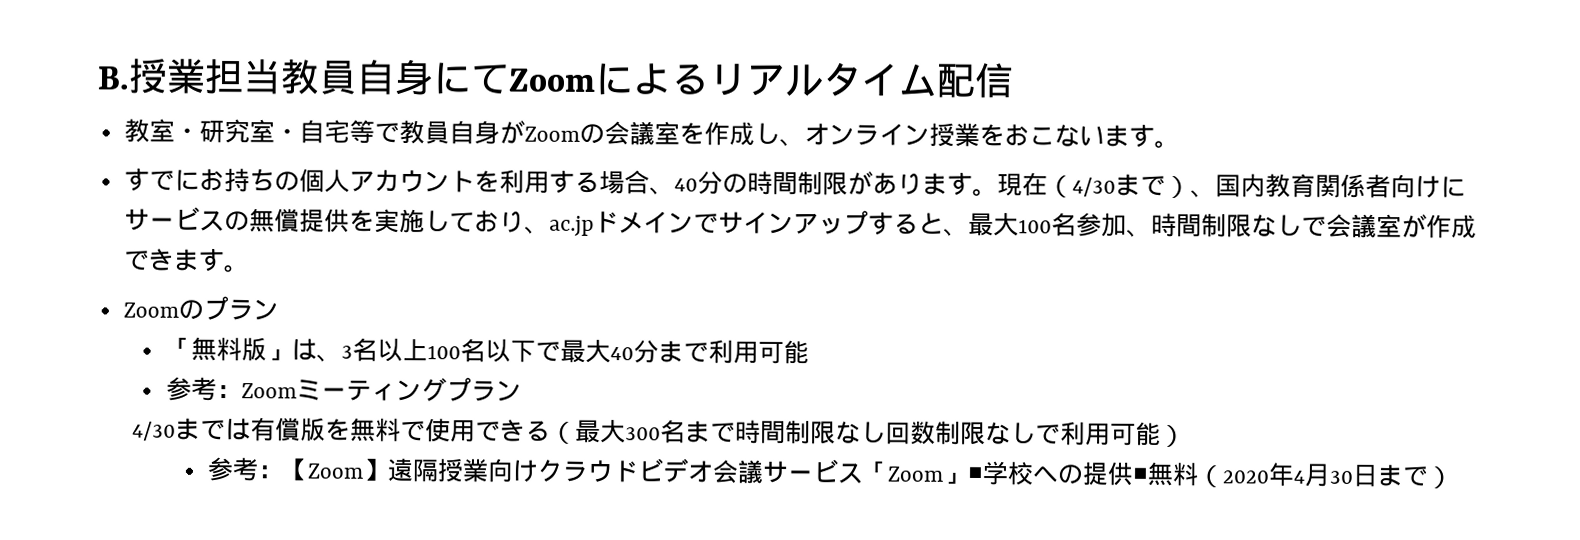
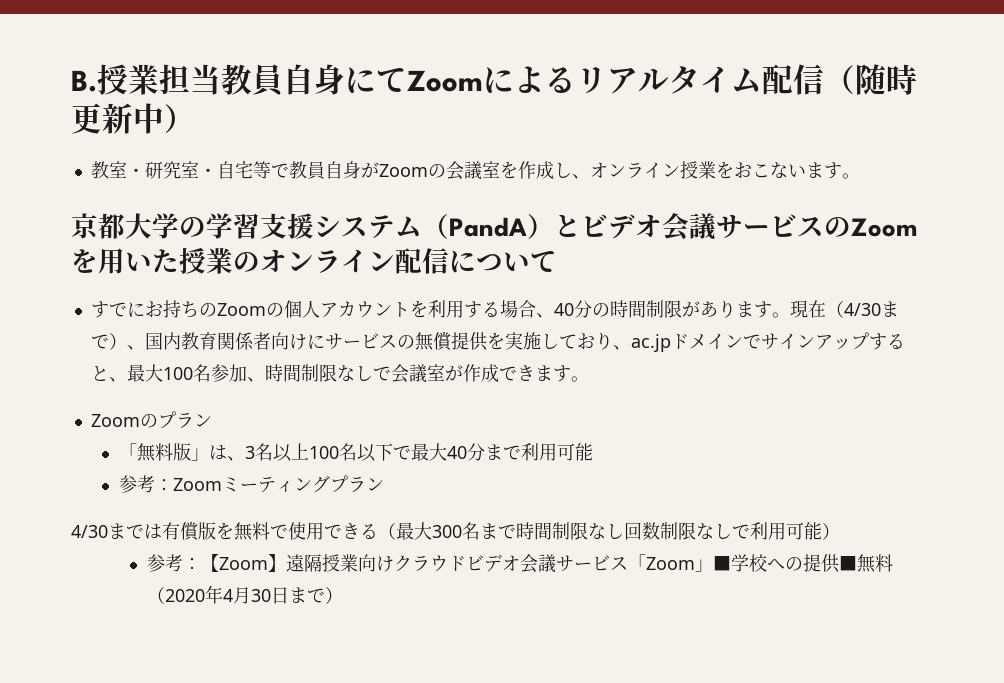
- B.授業担当教員自身にてZoomによるリアルタイム配信
+ B.授業担当教員自身にてZoomによるリアルタイム配信（随時更新中）
+ 京都大学の学習支援システム（PandA）とビデオ会議サービスのZoomを用いた授業のオンライン配信について
- すでにお持ちの個人アカウントを利用する場合、40分の時間制限があります。
+ すでにお持ちのZoomの個人アカウントを利用する場合、40分の時間制限があります。

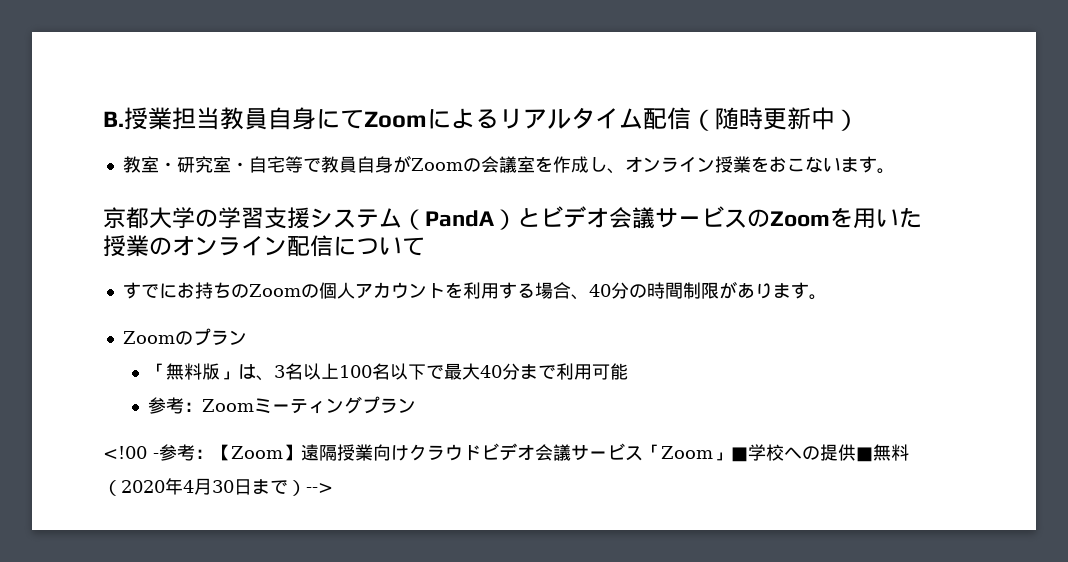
- 現在（4/30まで）、国内教育関係者向けにサービスの無償提供を実施しており、ac.jpドメインでサインアップすると、最大100名参加、時間制限なしで会議室が作成できます。
- 4/30までは有償版を無料で使用できる（最大300名まで時間制限なし回数制限なしで利用可能）
- 参考：【Zoom】遠隔授業向けクラウドビデオ会議サービス「Zoom」■学校への提供■無料（2020年4月30日まで）
+ <!00 -参考：【Zoom】遠隔授業向けクラウドビデオ会議サービス「Zoom」■学校への提供■無料（2020年4月30日まで）-->

